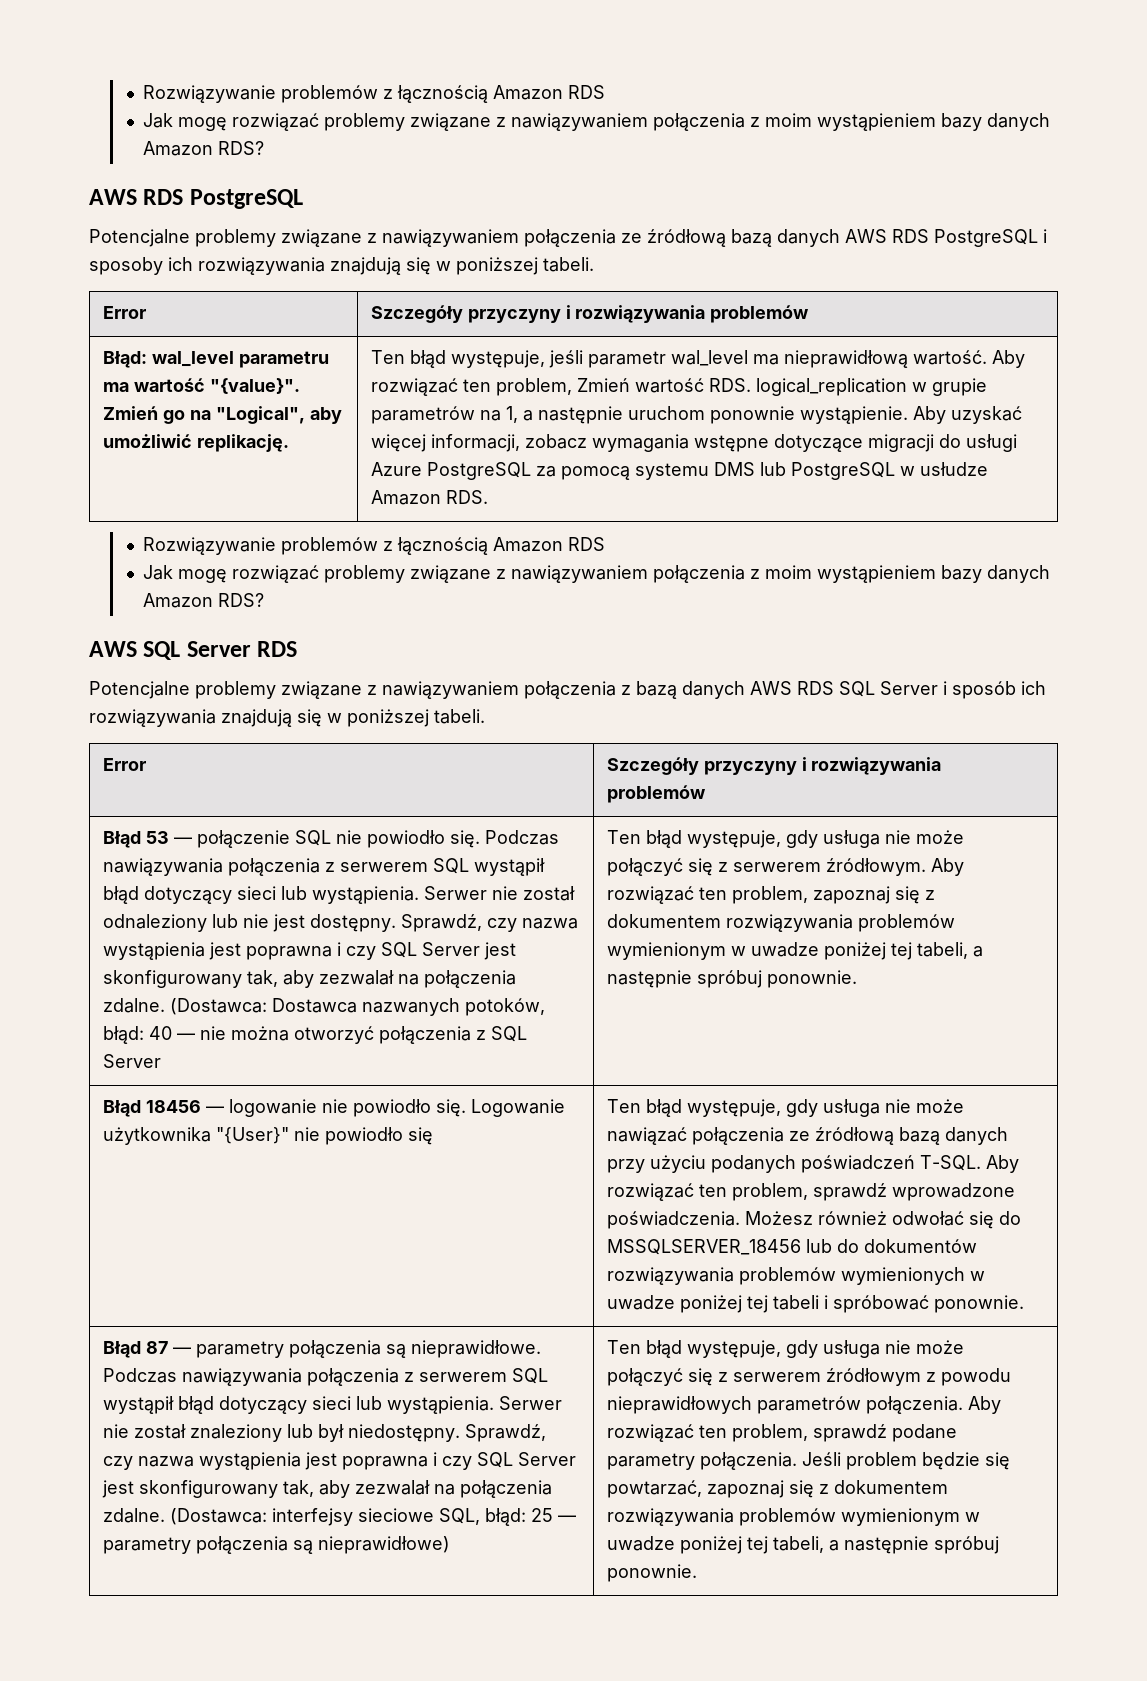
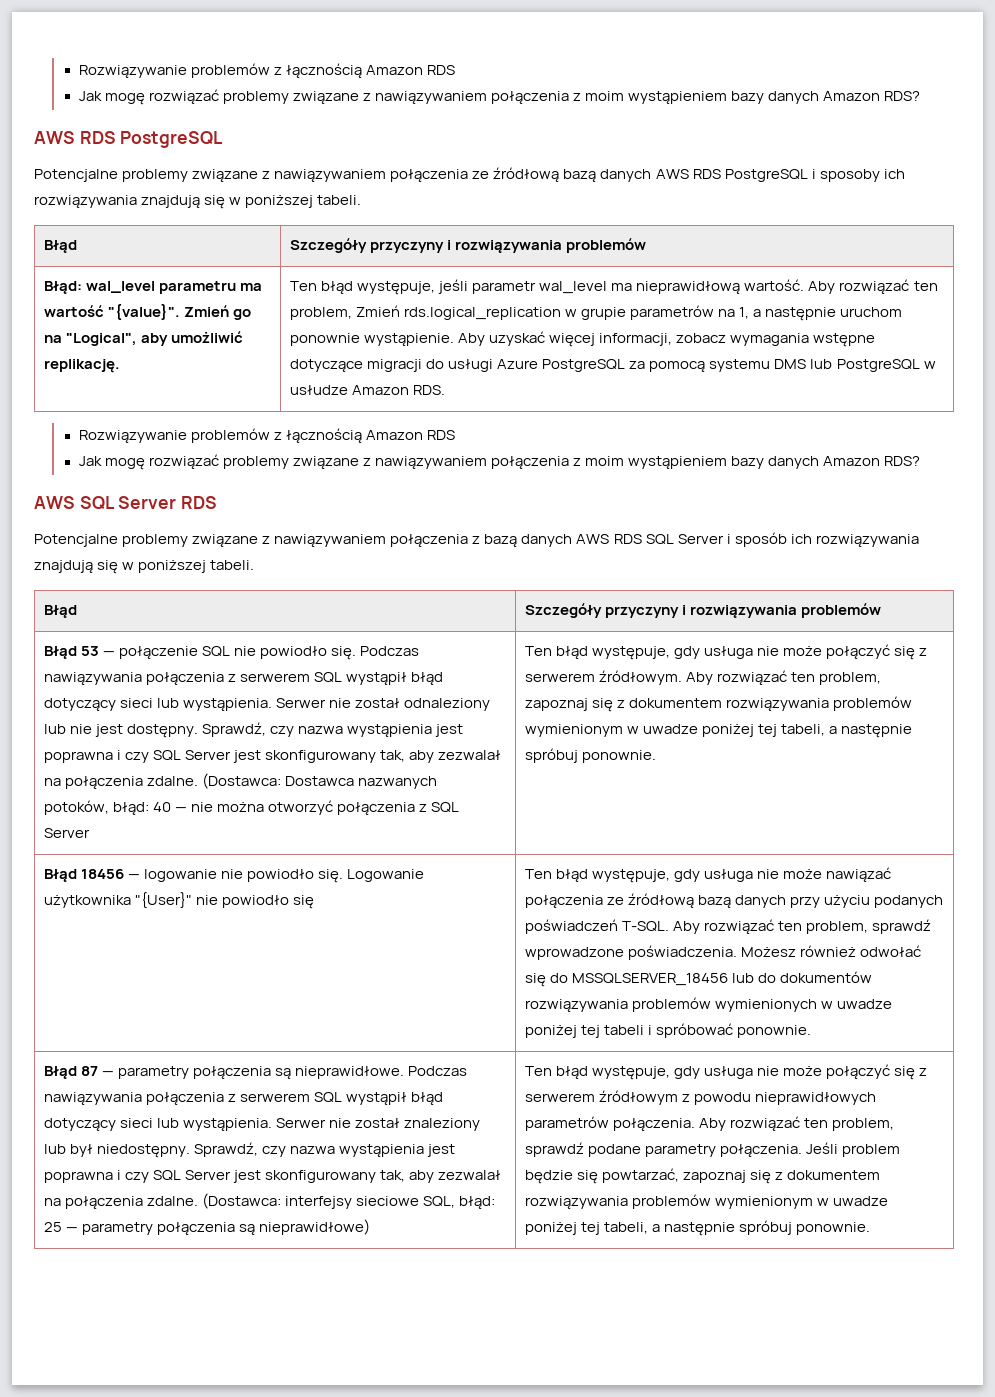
  Potencjalne problemy związane z nawiązywaniem połączenia ze źródłową bazą danych AWS RDS PostgreSQL i sposoby ich rozwiązywania znajdują się w poniższej tabeli.
- Error | Szczegóły przyczyny i rozwiązywania problemów
+ Błąd | Szczegóły przyczyny i rozwiązywania problemów
- Aby rozwiązać ten problem, Zmień wartość RDS. logical_replication w grupie parametrów na 1, a następnie uruchom ponownie wystąpienie.
+ Aby rozwiązać ten problem, Zmień rds.logical_replication w grupie parametrów na 1, a następnie uruchom ponownie wystąpienie.
  Potencjalne problemy związane z nawiązywaniem połączenia z bazą danych AWS RDS SQL Server i sposób ich rozwiązywania znajdują się w poniższej tabeli.
- Error | Szczegóły przyczyny i rozwiązywania problemów
+ Błąd | Szczegóły przyczyny i rozwiązywania problemów

